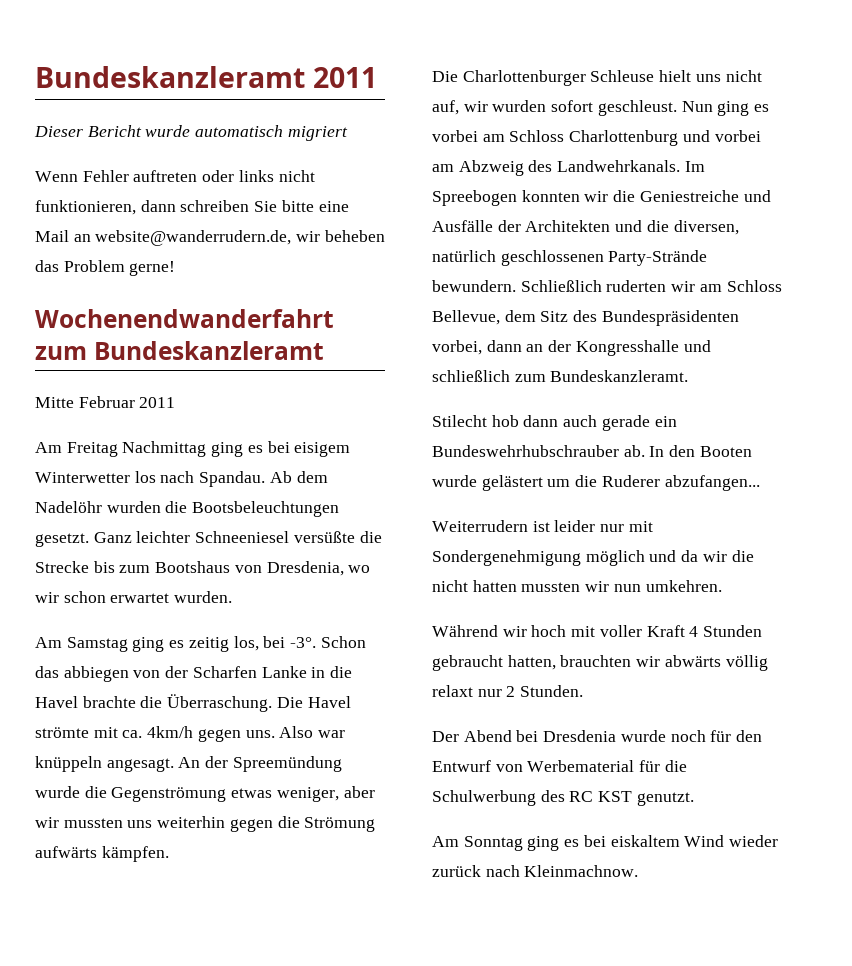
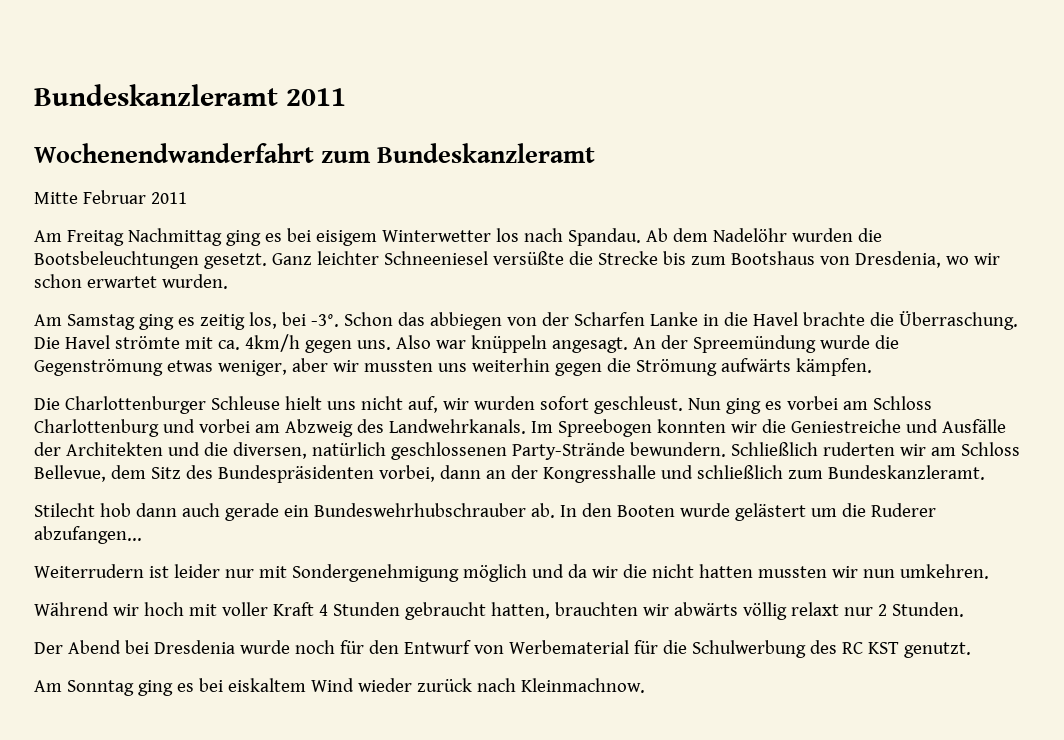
- Dieser Bericht wurde automatisch migriert
- Wenn Fehler auftreten oder links nicht funktionieren, dann schreiben Sie bitte eine Mail an website@wanderrudern.de, wir beheben das Problem gerne!

